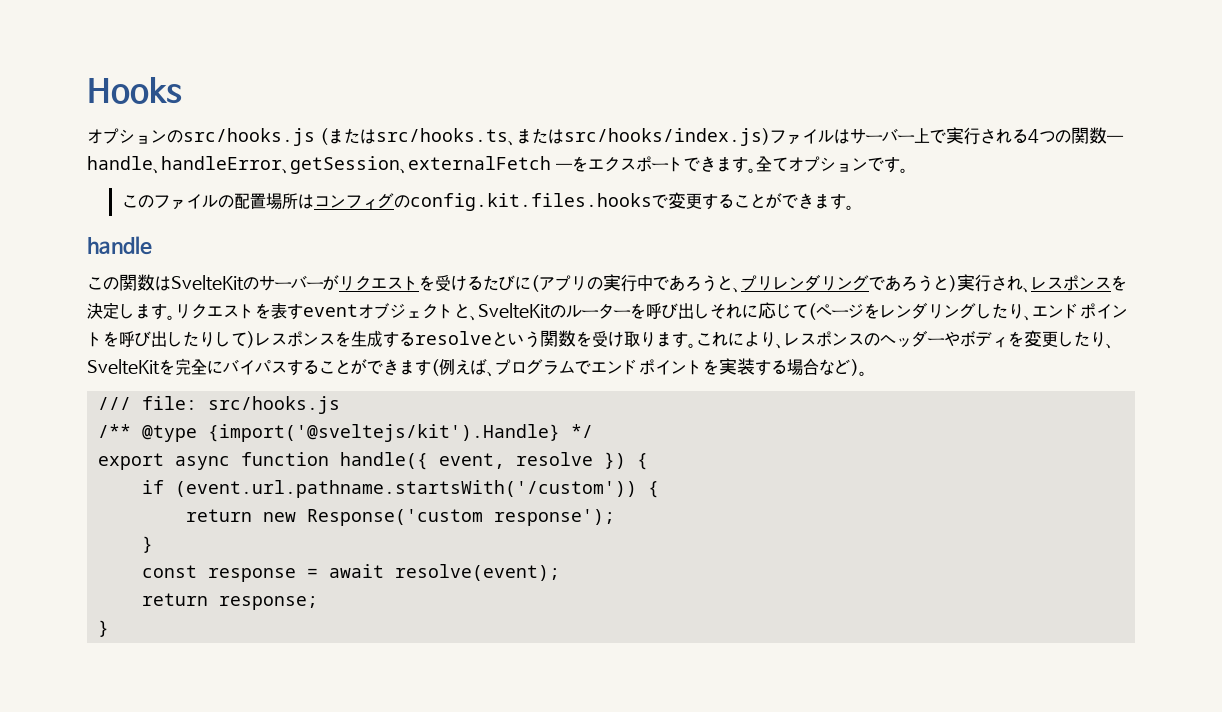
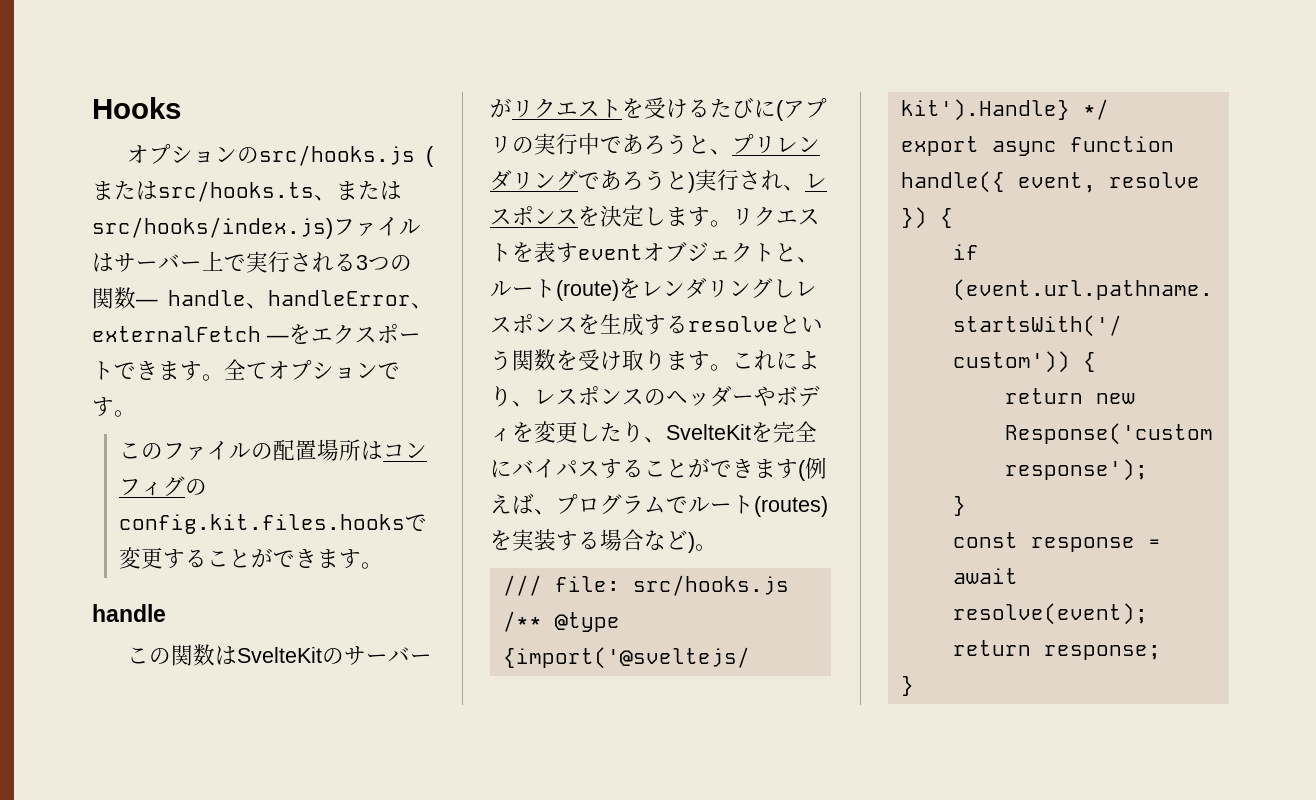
- オプションのsrc/hooks.js (またはsrc/hooks.ts、またはsrc/hooks/index.js)ファイルはサーバー上で実行される4つの関数— handle、handleError、getSession、externalFetch —をエクスポートできます。
+ オプションのsrc/hooks.js (またはsrc/hooks.ts、またはsrc/hooks/index.js)ファイルはサーバー上で実行される3つの関数— handle、handleError、externalFetch —をエクスポートできます。
- リクエストを表すeventオブジェクトと、SvelteKitのルーターを呼び出しそれに応じて(ページをレンダリングしたり、エンドポイントを呼び出したりして)レスポンスを生成するresolveという関数を受け取ります。
+ リクエストを表すeventオブジェクトと、ルート(route)をレンダリングしレスポンスを生成するresolveという関数を受け取ります。
- これにより、レスポンスのヘッダーやボディを変更したり、SvelteKitを完全にバイパスすることができます(例えば、プログラムでエンドポイントを実装する場合など)。
+ これにより、レスポンスのヘッダーやボディを変更したり、SvelteKitを完全にバイパスすることができます(例えば、プログラムでルート(routes)を実装する場合など)。

